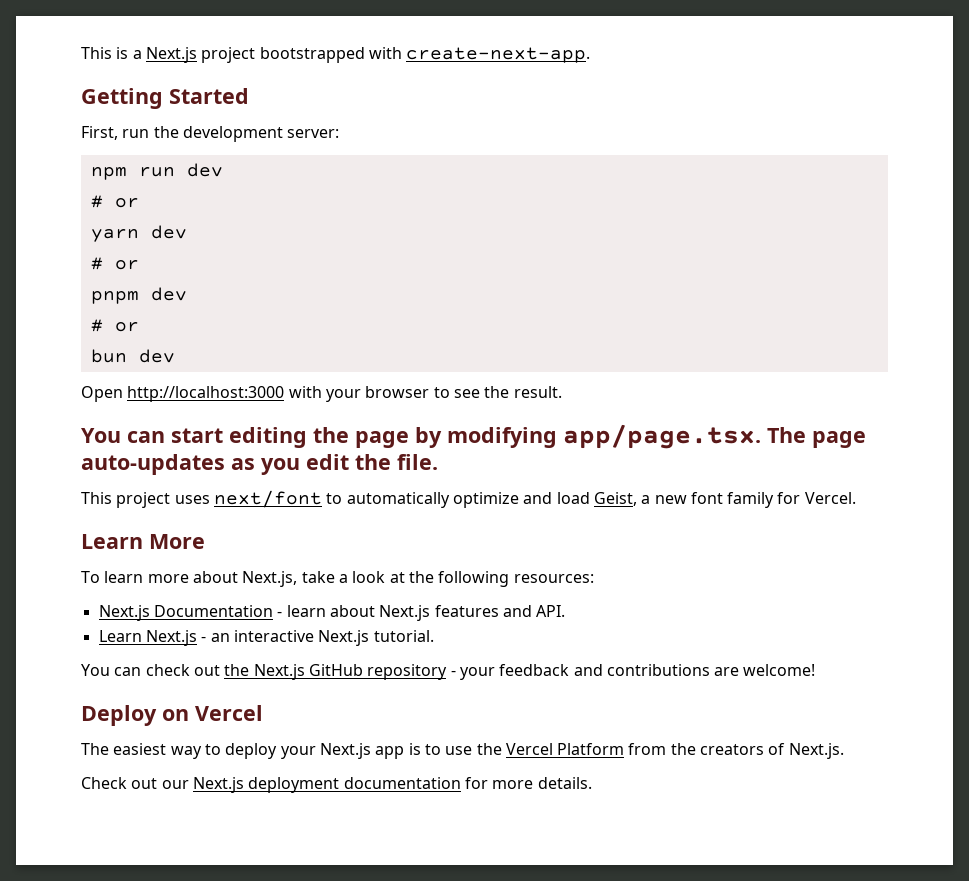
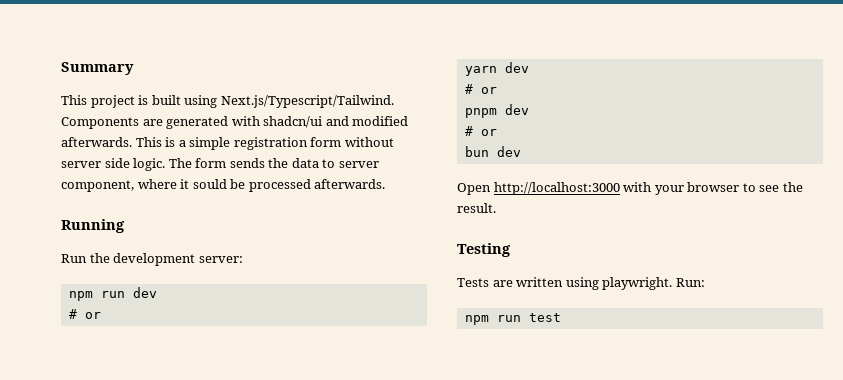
- This is a Next.js project bootstrapped with create-next-app.
- Getting Started
- First, run the development server:
+ Summary
+ This project is built using Next.js/Typescript/Tailwind. Components are generated with shadcn/ui and modified afterwards. This is a simple registration form without server side logic. The form sends the data to server component, where it sould be processed afterwards.
+ Running
+ Run the development server:
- You can start editing the page by modifying app/page.tsx. The page auto-updates as you edit the file.
- This project uses next/font to automatically optimize and load Geist, a new font family for Vercel.
- Learn More
- To learn more about Next.js, take a look at the following resources:
- Next.js Documentation - learn about Next.js features and API.
- Learn Next.js - an interactive Next.js tutorial.
- You can check out the Next.js GitHub repository - your feedback and contributions are welcome!
- Deploy on Vercel
- The easiest way to deploy your Next.js app is to use the Vercel Platform from the creators of Next.js.
- Check out our Next.js deployment documentation for more details.
+ Testing
+ Tests are written using playwright. Run:
+ npm run test

